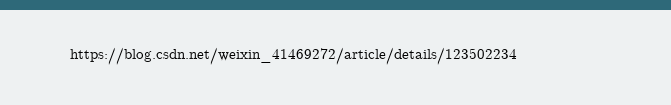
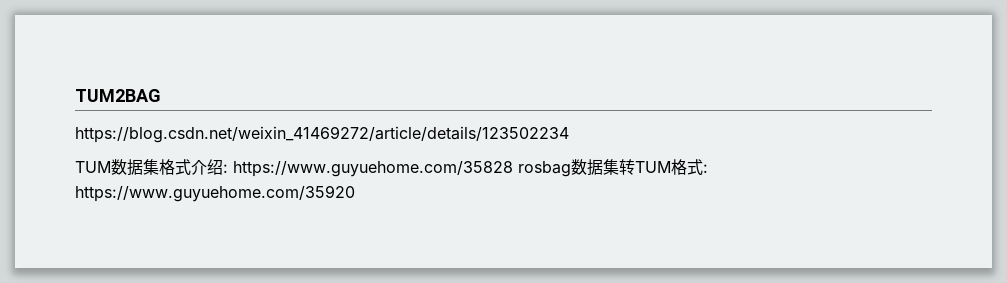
+ TUM2BAG
+ TUM数据集格式介绍: https://www.guyuehome.com/35828 rosbag数据集转TUM格式: https://www.guyuehome.com/35920

